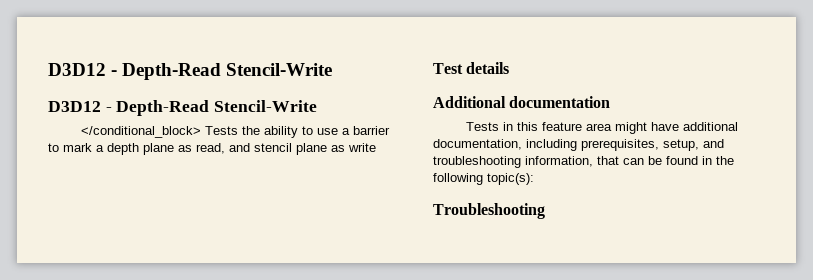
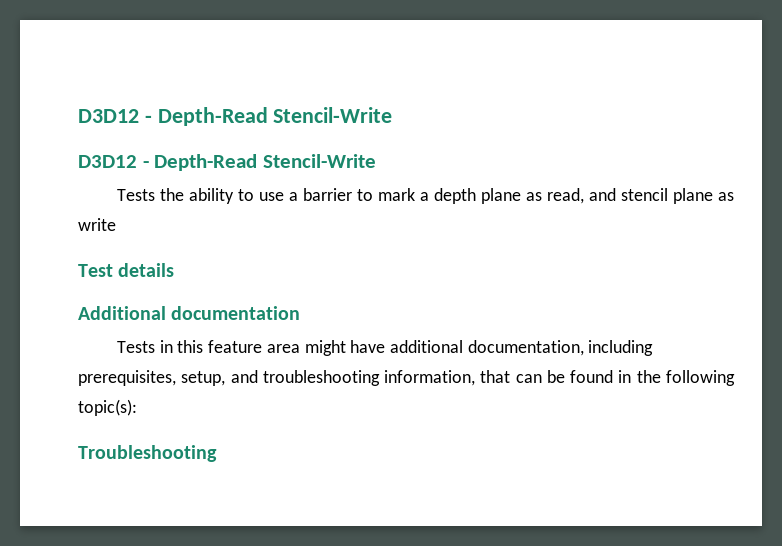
- </conditional_block> Tests the ability to use a barrier to mark a depth plane as read, and stencil plane as write
+ Tests the ability to use a barrier to mark a depth plane as read, and stencil plane as write

